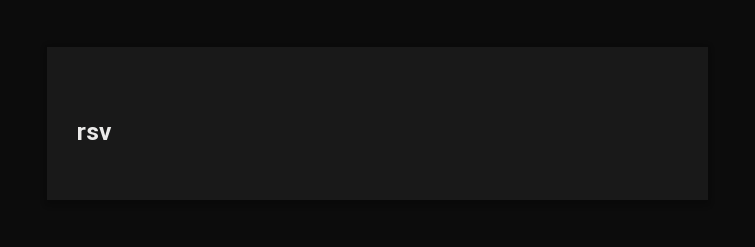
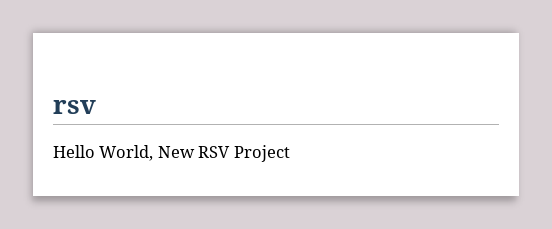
+ Hello World, New RSV Project

